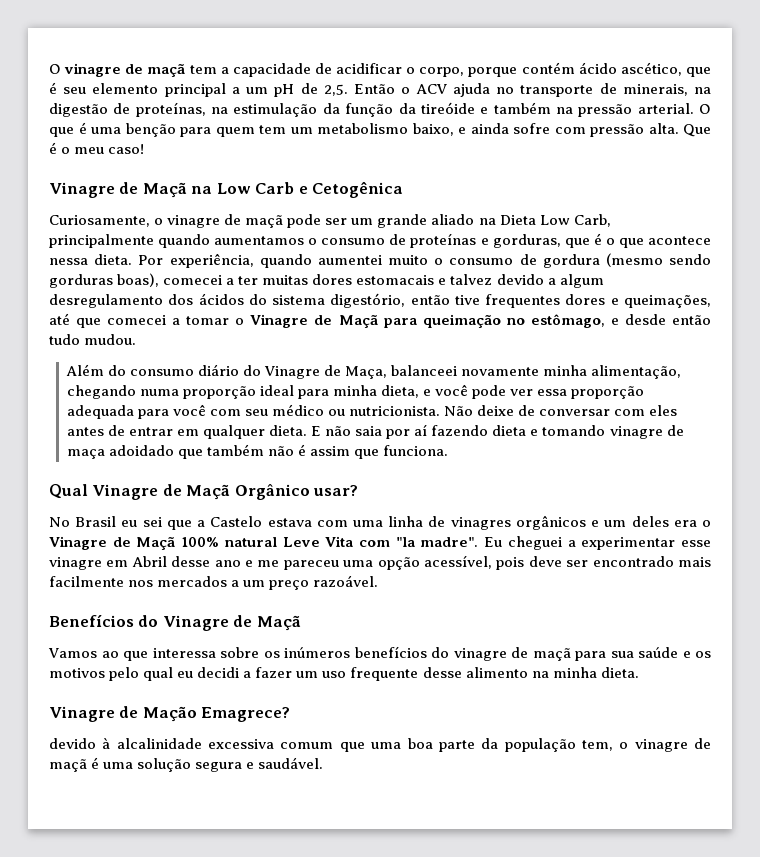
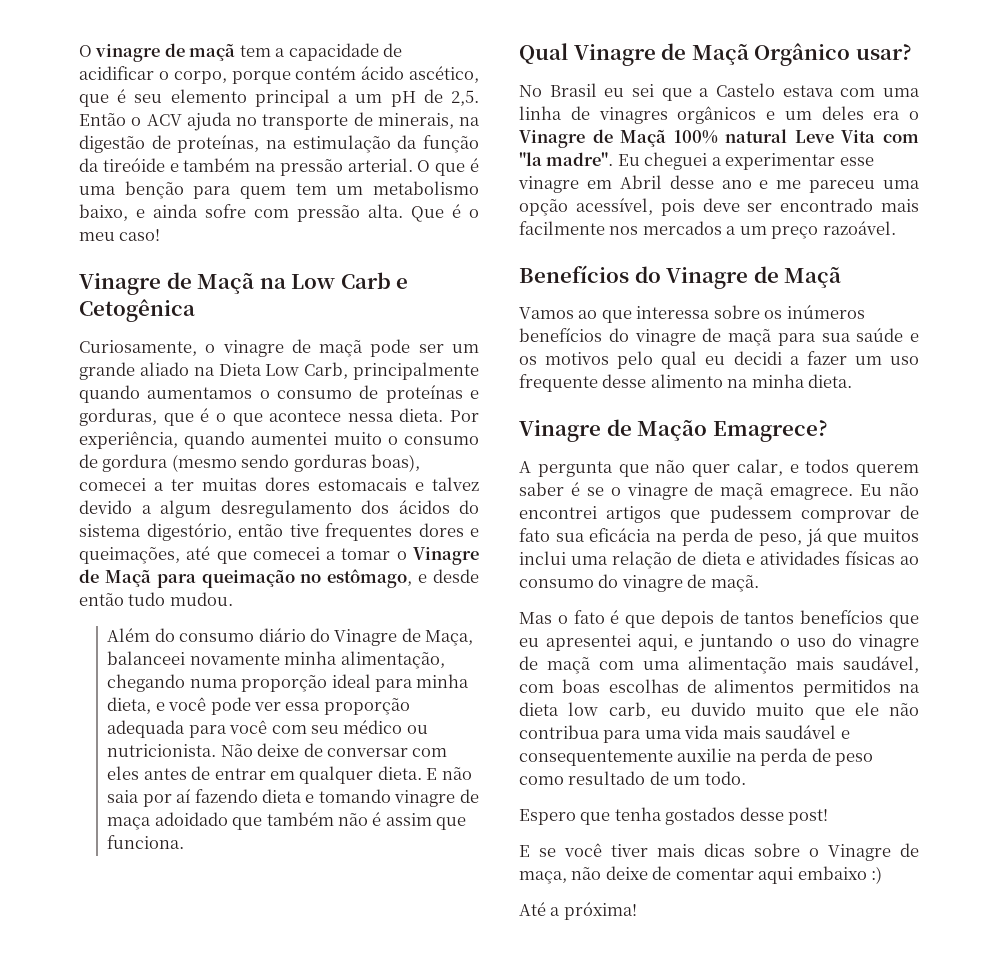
- devido à alcalinidade excessiva comum que uma boa parte da população tem, o vinagre de maçã é uma solução segura e saudável.
+ A pergunta que não quer calar, e todos querem saber é se o vinagre de maçã emagrece. Eu não encontrei artigos que pudessem comprovar de fato sua eficácia na perda de peso, já que muitos inclui uma relação de dieta e atividades físicas ao consumo do vinagre de maçã.
+ Mas o fato é que depois de tantos benefícios que eu apresentei aqui, e juntando o uso do vinagre de maçã com uma alimentação mais saudável, com boas escolhas de alimentos permitidos na dieta low carb, eu duvido muito que ele não contribua para uma vida mais saudável e consequentemente auxilie na perda de peso como resultado de um todo.
+ Espero que tenha gostados desse post!
+ E se você tiver mais dicas sobre o Vinagre de maça, não deixe de comentar aqui embaixo :)
+ Até a próxima!

